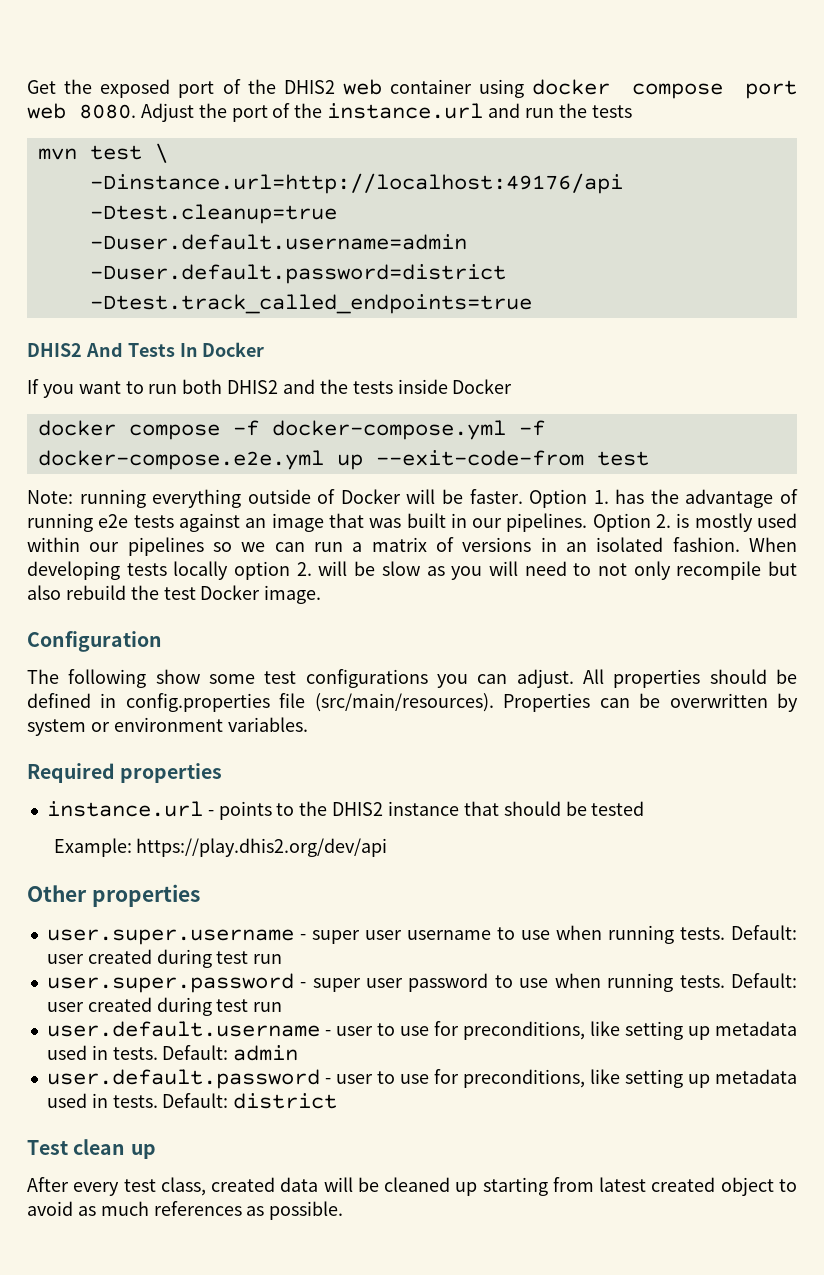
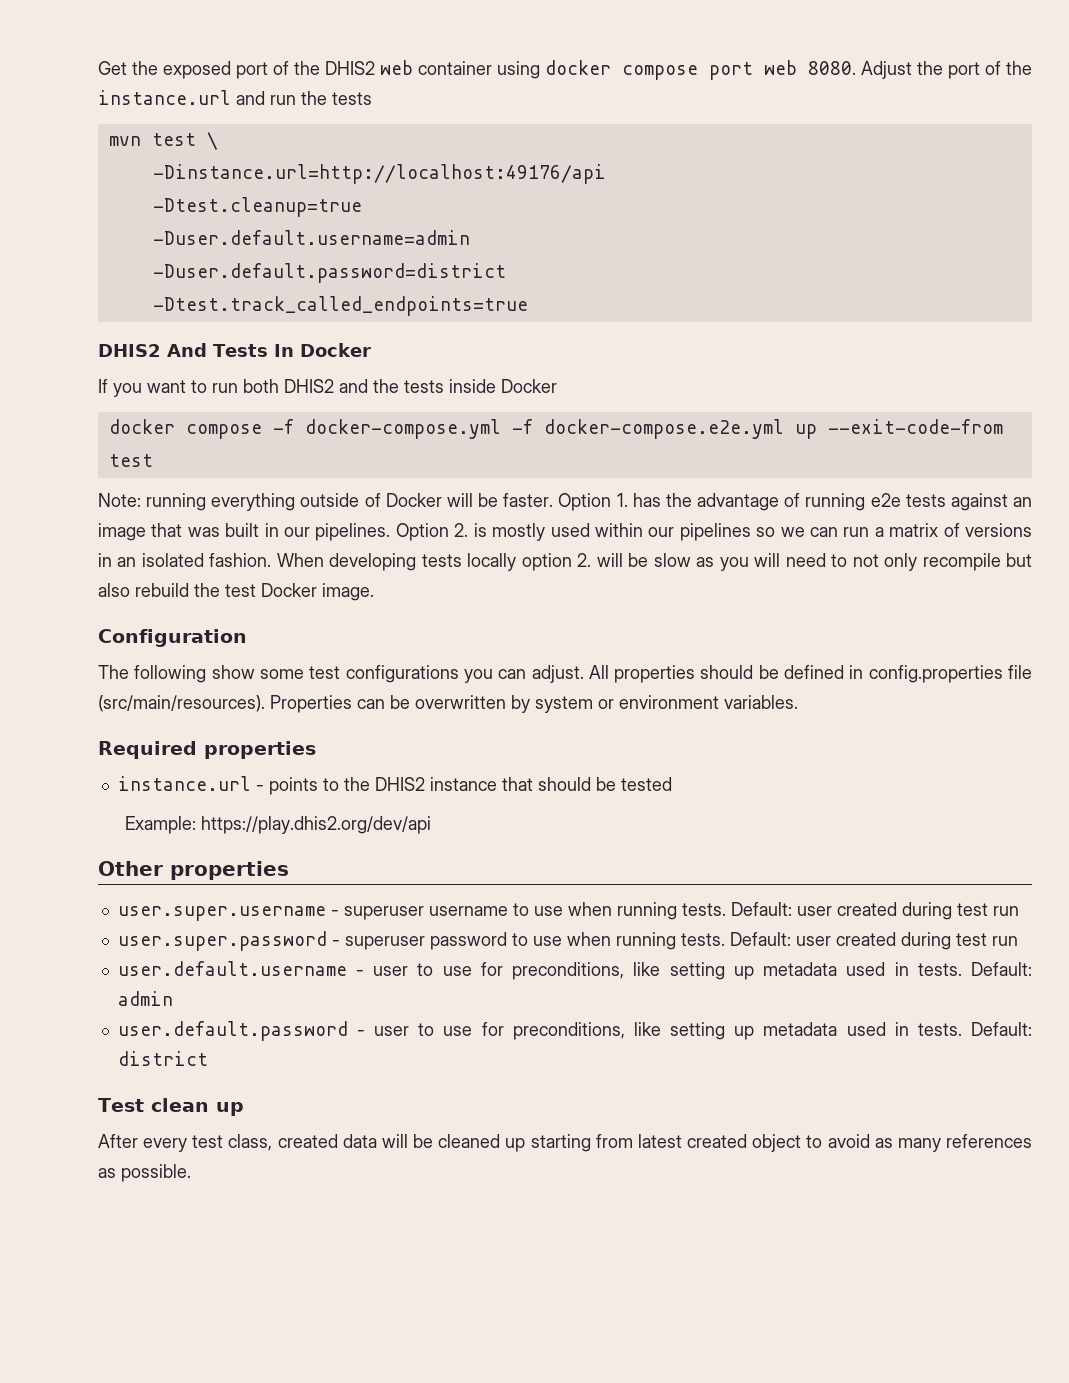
- user.super.username - super user username to use when running tests.
+ user.super.username - superuser username to use when running tests.
- user.super.password - super user password to use when running tests.
+ user.super.password - superuser password to use when running tests.
- After every test class, created data will be cleaned up starting from latest created object to avoid as much references as possible.
+ After every test class, created data will be cleaned up starting from latest created object to avoid as many references as possible.

